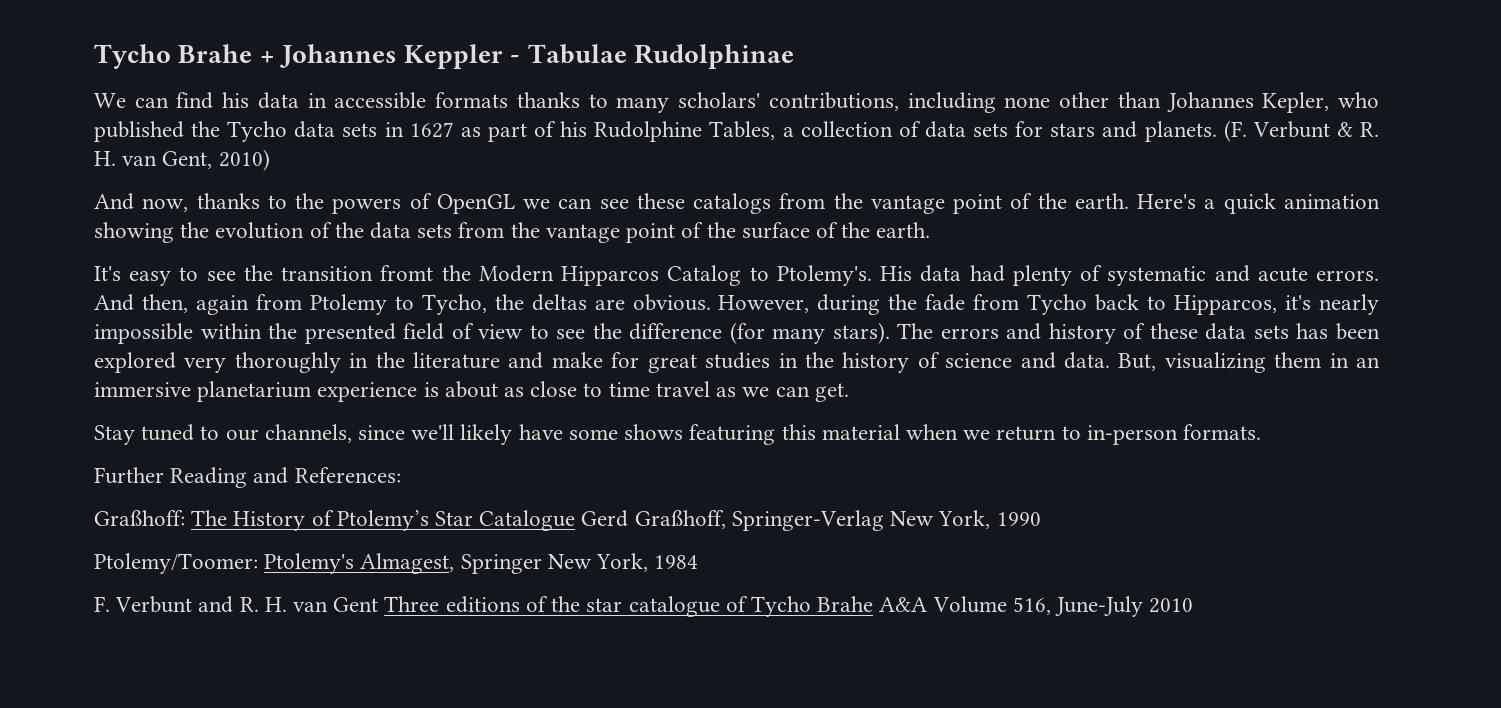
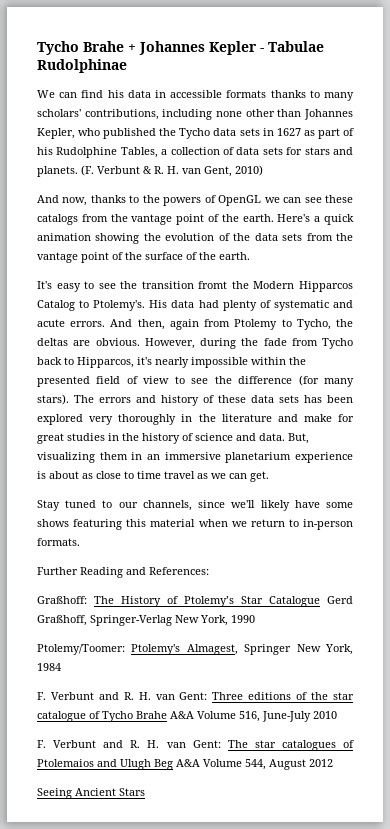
- Tycho Brahe + Johannes Keppler - Tabulae Rudolphinae
+ Tycho Brahe + Johannes Kepler - Tabulae Rudolphinae
- F. Verbunt and R. H. van Gent Three editions of the star catalogue of Tycho Brahe A&A Volume 516, June-July 2010
+ F. Verbunt and R. H. van Gent: Three editions of the star catalogue of Tycho Brahe A&A Volume 516, June-July 2010
+ F. Verbunt and R. H. van Gent: The star catalogues of Ptolemaios and Ulugh Beg A&A Volume 544, August 2012
+ Seeing Ancient Stars

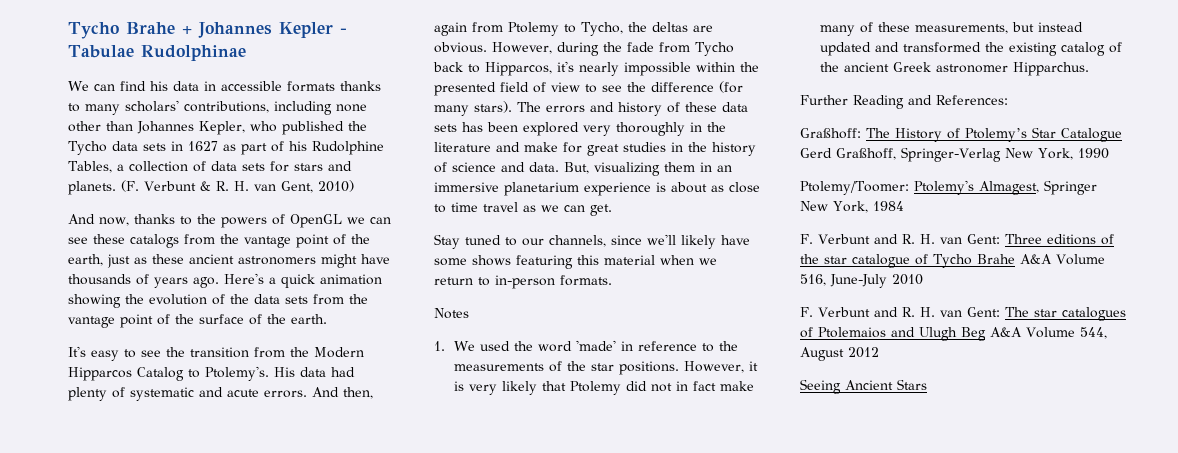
- And now, thanks to the powers of OpenGL we can see these catalogs from the vantage point of the earth.
+ And now, thanks to the powers of OpenGL we can see these catalogs from the vantage point of the earth, just as these ancient astronomers might have thousands of years ago.
- It's easy to see the transition fromt the Modern Hipparcos Catalog to Ptolemy's.
+ It's easy to see the transition from the Modern Hipparcos Catalog to Ptolemy's.
+ Notes
+ 1. We used the word 'made' in reference to the measurements of the star positions. However, it is very likely that Ptolemy did not in fact make many of these measurements, but instead updated and transformed the existing catalog of the ancient Greek astronomer Hipparchus.

